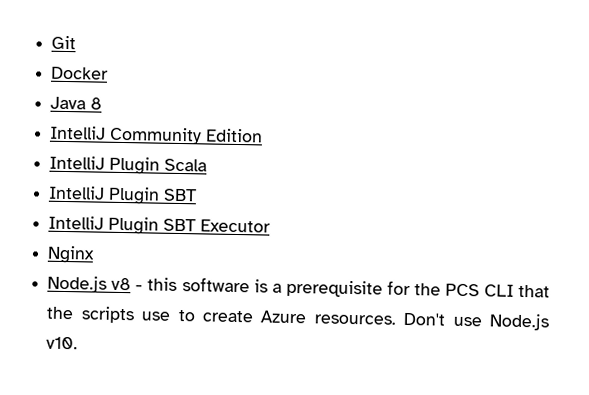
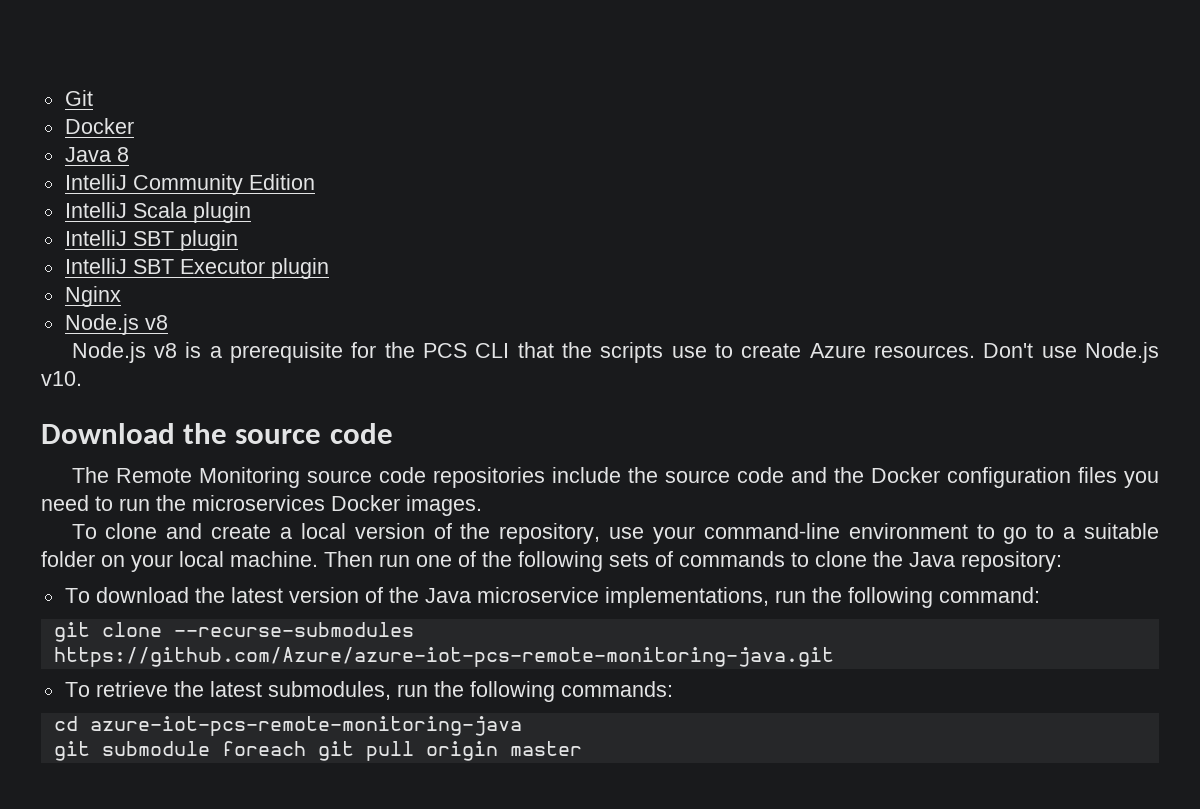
- IntelliJ Plugin Scala
- IntelliJ Plugin SBT
- IntelliJ Plugin SBT Executor
+ IntelliJ Scala plugin
+ IntelliJ SBT plugin
+ IntelliJ SBT Executor plugin
  Nginx
- Node.js v8 - this software is a prerequisite for the PCS CLI that the scripts use to create Azure resources.
+ Node.js v8
+ Node.js v8 is a prerequisite for the PCS CLI that the scripts use to create Azure resources.
+ Download the source code
+ The Remote Monitoring source code repositories include the source code and the Docker configuration files you need to run the microservices Docker images.
+ To clone and create a local version of the repository, use your command-line environment to go to a suitable folder on your local machine. Then run one of the following sets of commands to clone the Java repository:
+ To download the latest version of the Java microservice implementations, run the following command:
+ git clone --recurse-submodules https://github.com/Azure/azure-iot-pcs-remote-monitoring-java.git
+ To retrieve the latest submodules, run the following commands:
+ cd azure-iot-pcs-remote-monitoring-java
+ git submodule foreach git pull origin master

